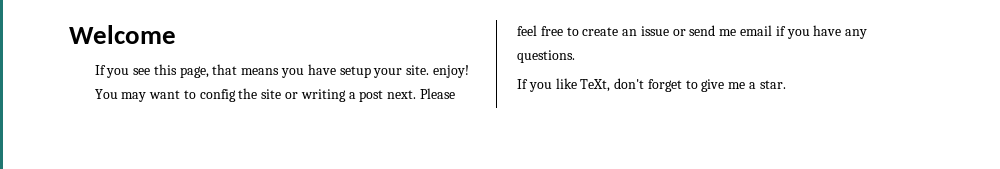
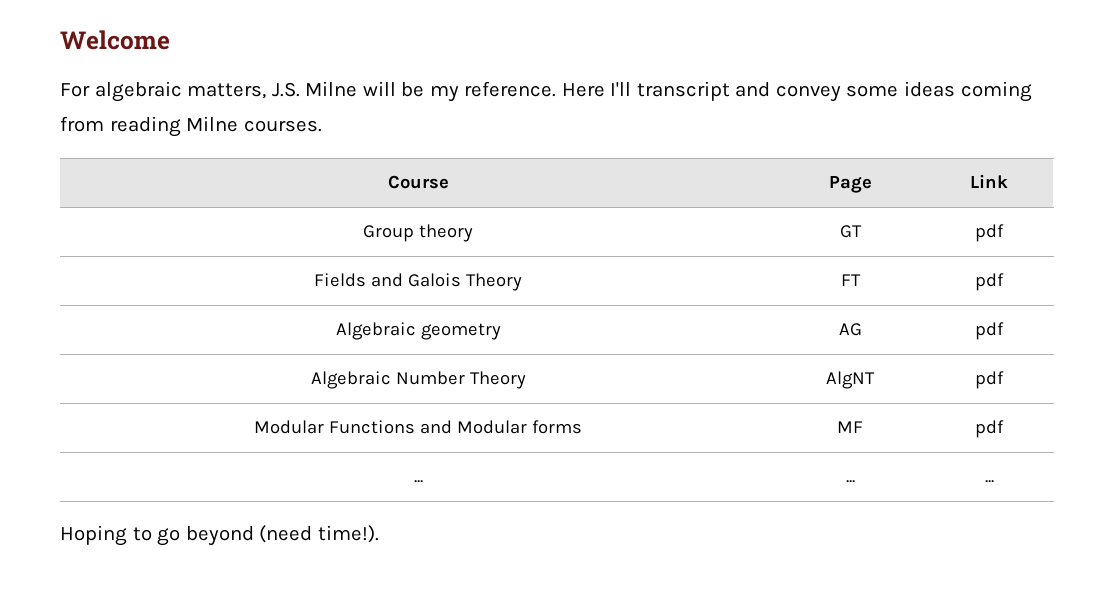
- If you see this page, that means you have setup your site. enjoy!
- You may want to config the site or writing a post next. Please feel free to create an issue or send me email if you have any questions.
- If you like TeXt, don't forget to give me a star.
+ For algebraic matters, J.S. Milne will be my reference. Here I'll transcript and convey some ideas coming from reading Milne courses.
+ Course | Page | Link
+ Group theory | GT | pdf
+ Fields and Galois Theory | FT | pdf
+ Algebraic geometry | AG | pdf
+ Algebraic Number Theory | AlgNT | pdf
+ Modular Functions and Modular forms | MF | pdf
+ ... | ... | ...
+ Hoping to go beyond (need time!).

